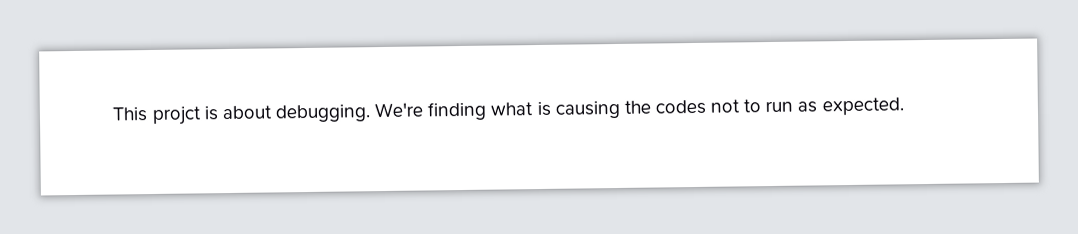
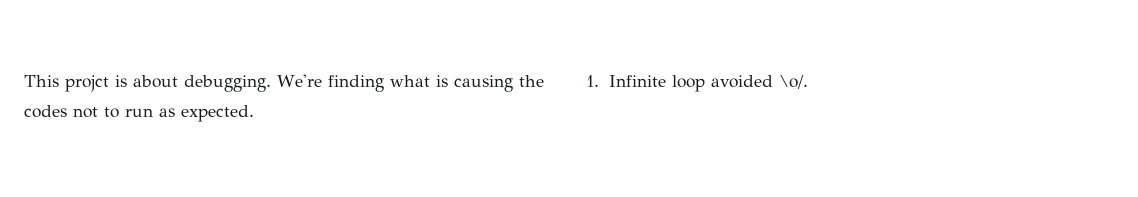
+ 1. Infinite loop avoided \o/.

